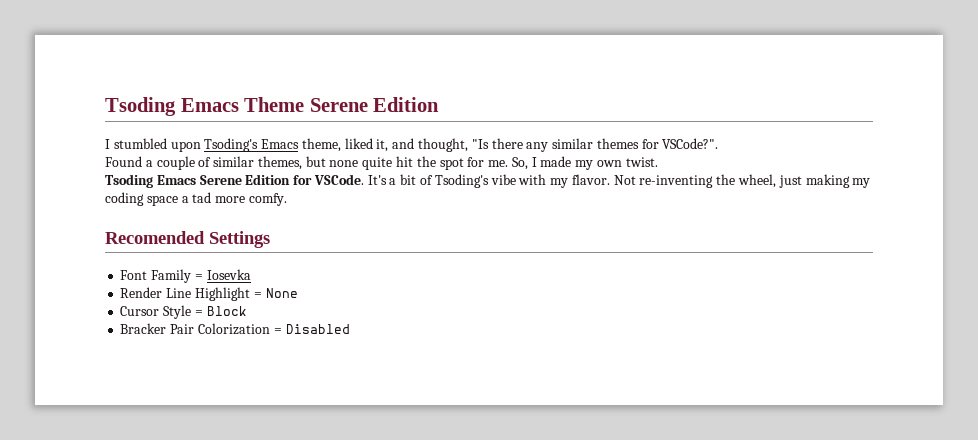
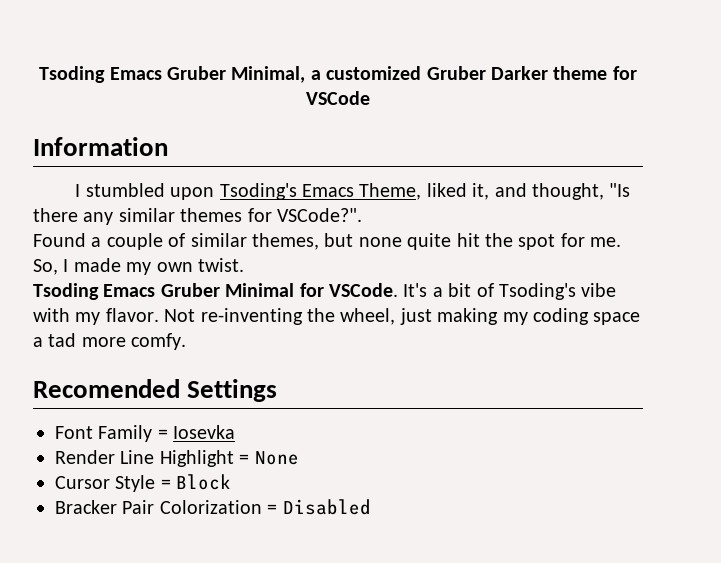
- Tsoding Emacs Theme Serene Edition
+ Tsoding Emacs Gruber Minimal, a customized Gruber Darker theme for VSCode
+ Information
- I stumbled upon Tsoding's Emacs theme, liked it, and thought, "Is there any similar themes for VSCode?".
+ I stumbled upon Tsoding's Emacs Theme, liked it, and thought, "Is there any similar themes for VSCode?".
- Tsoding Emacs Serene Edition for VSCode.
+ Tsoding Emacs Gruber Minimal for VSCode.

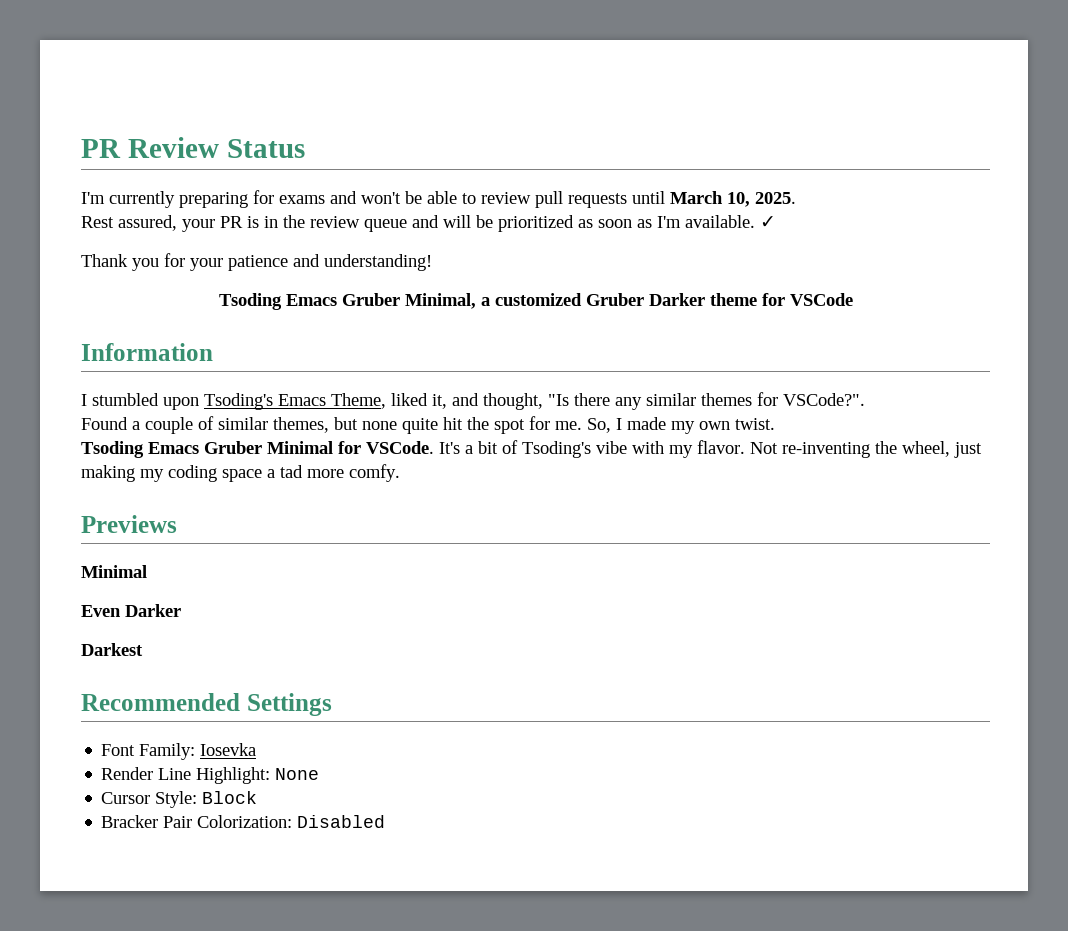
+ PR Review Status
+ I'm currently preparing for exams and won't be able to review pull requests until March 10, 2025.
+ Rest assured, your PR is in the review queue and will be prioritized as soon as I'm available. ✓
+ Thank you for your patience and understanding!
- Recomended Settings
+ Previews
+ Minimal
+ Even Darker
+ Darkest
+ Recommended Settings
- Font Family = Iosevka
+ Font Family: Iosevka
- Render Line Highlight = None
+ Render Line Highlight: None
- Cursor Style = Block
+ Cursor Style: Block
- Bracker Pair Colorization = Disabled
+ Bracker Pair Colorization: Disabled

